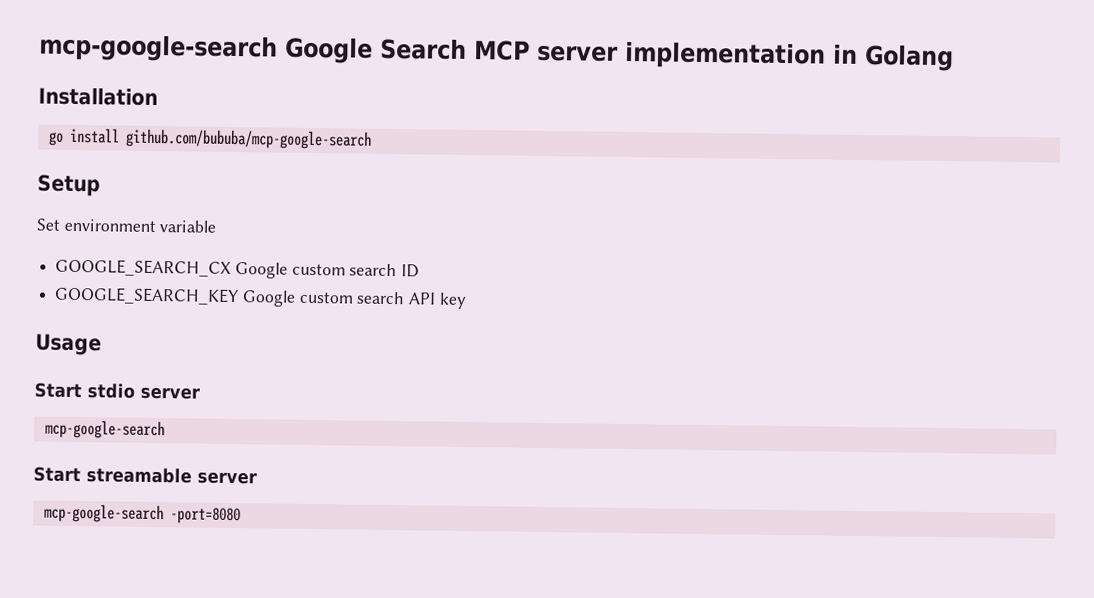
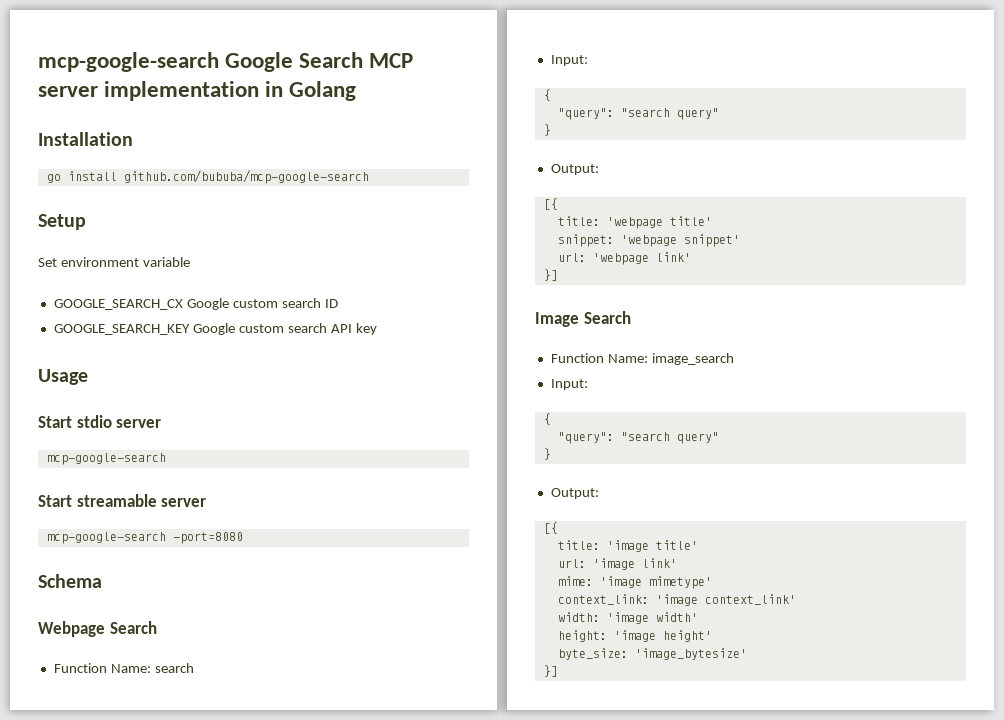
+ Schema
+ Webpage Search
+ Function Name: search
+ Input:
+ {
+ "query": "search query"
+ }
+ Output:
+ [{
+ title: 'webpage title'
+ snippet: 'webpage snippet'
+ url: 'webpage link'
+ }]
+ Image Search
+ Function Name: image_search
+ Input:
+ {
+ "query": "search query"
+ }
+ Output:
+ [{
+ title: 'image title'
+ url: 'image link'
+ mime: 'image mimetype'
+ context_link: 'image context_link'
+ width: 'image width'
+ height: 'image height'
+ byte_size: 'image_bytesize'
+ }]

